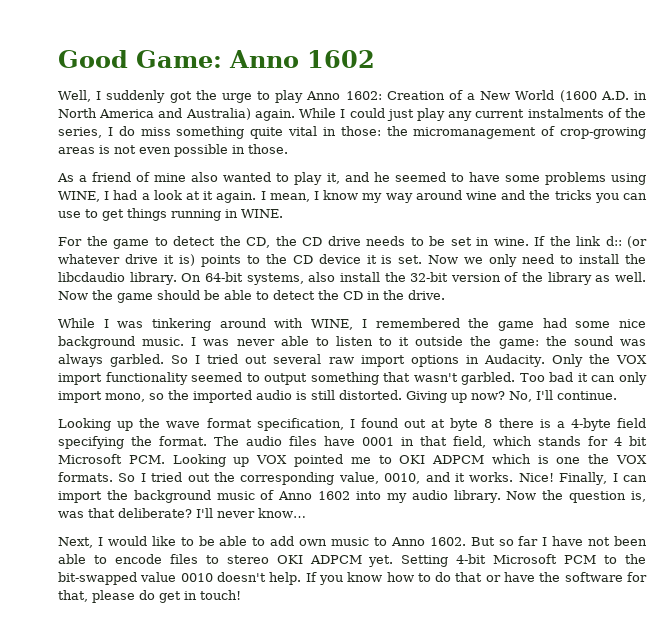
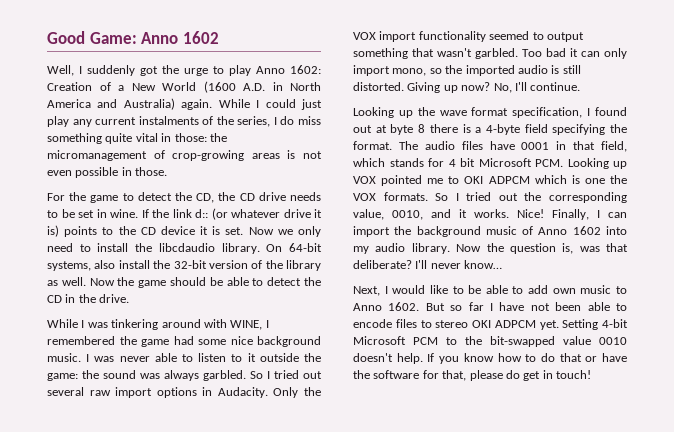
- As a friend of mine also wanted to play it, and he seemed to have some problems using WINE, I had a look at it again. I mean, I know my way around wine and the tricks you can use to get things running in WINE.

